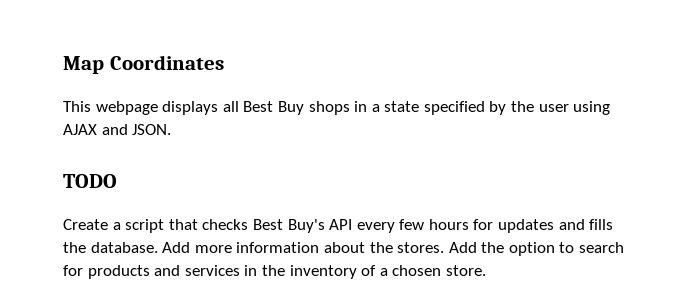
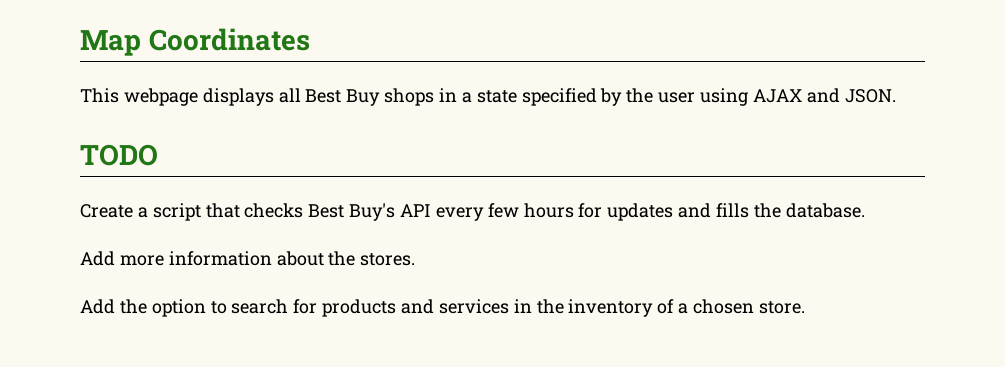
- Create a script that checks Best Buy's API every few hours for updates and fills the database. Add more information about the stores. Add the option to search for products and services in the inventory of a chosen store.
+ Create a script that checks Best Buy's API every few hours for updates and fills the database.
+ Add more information about the stores.
+ Add the option to search for products and services in the inventory of a chosen store.

